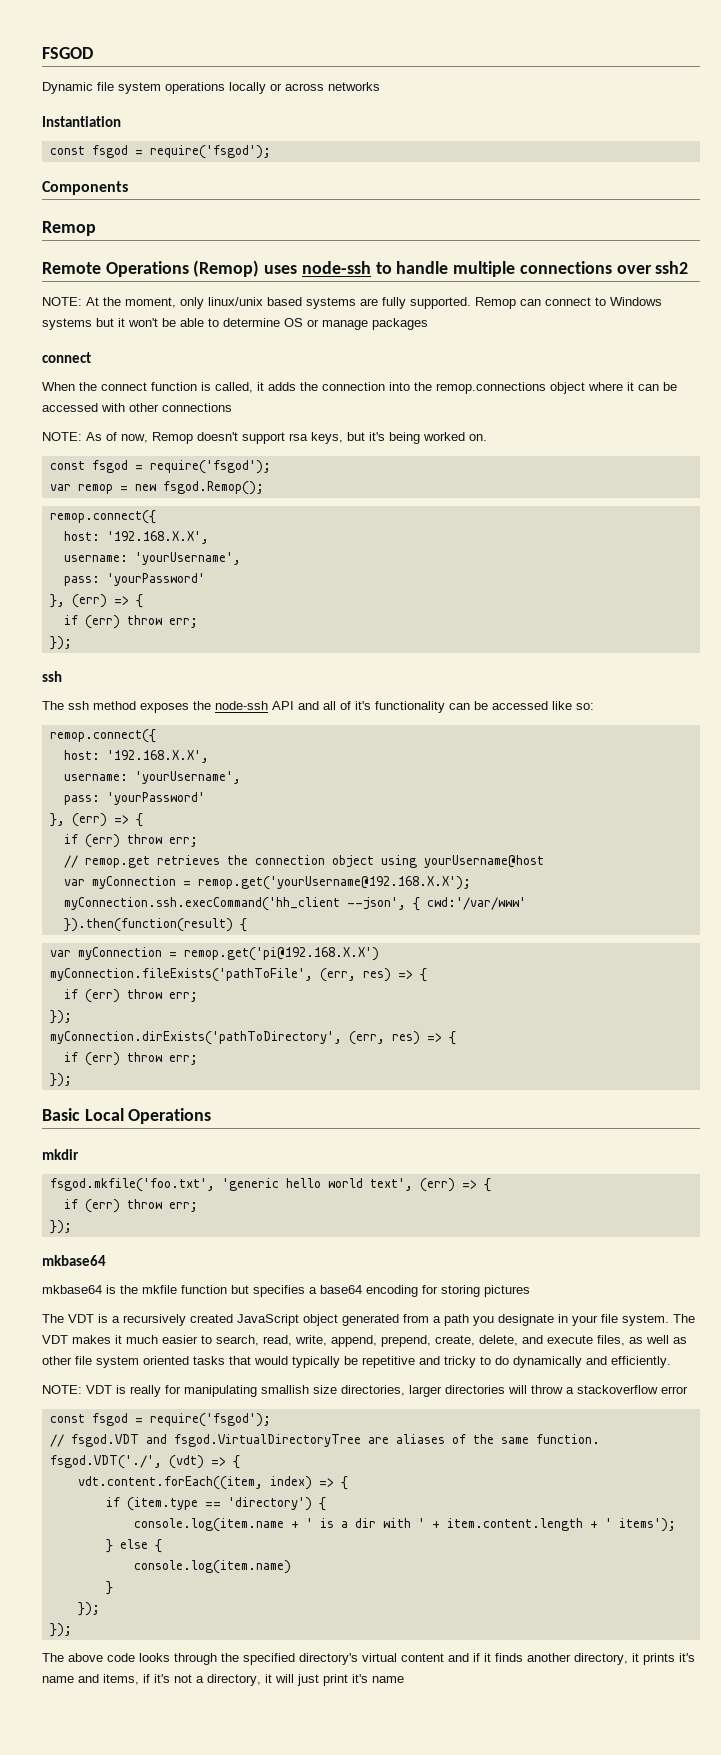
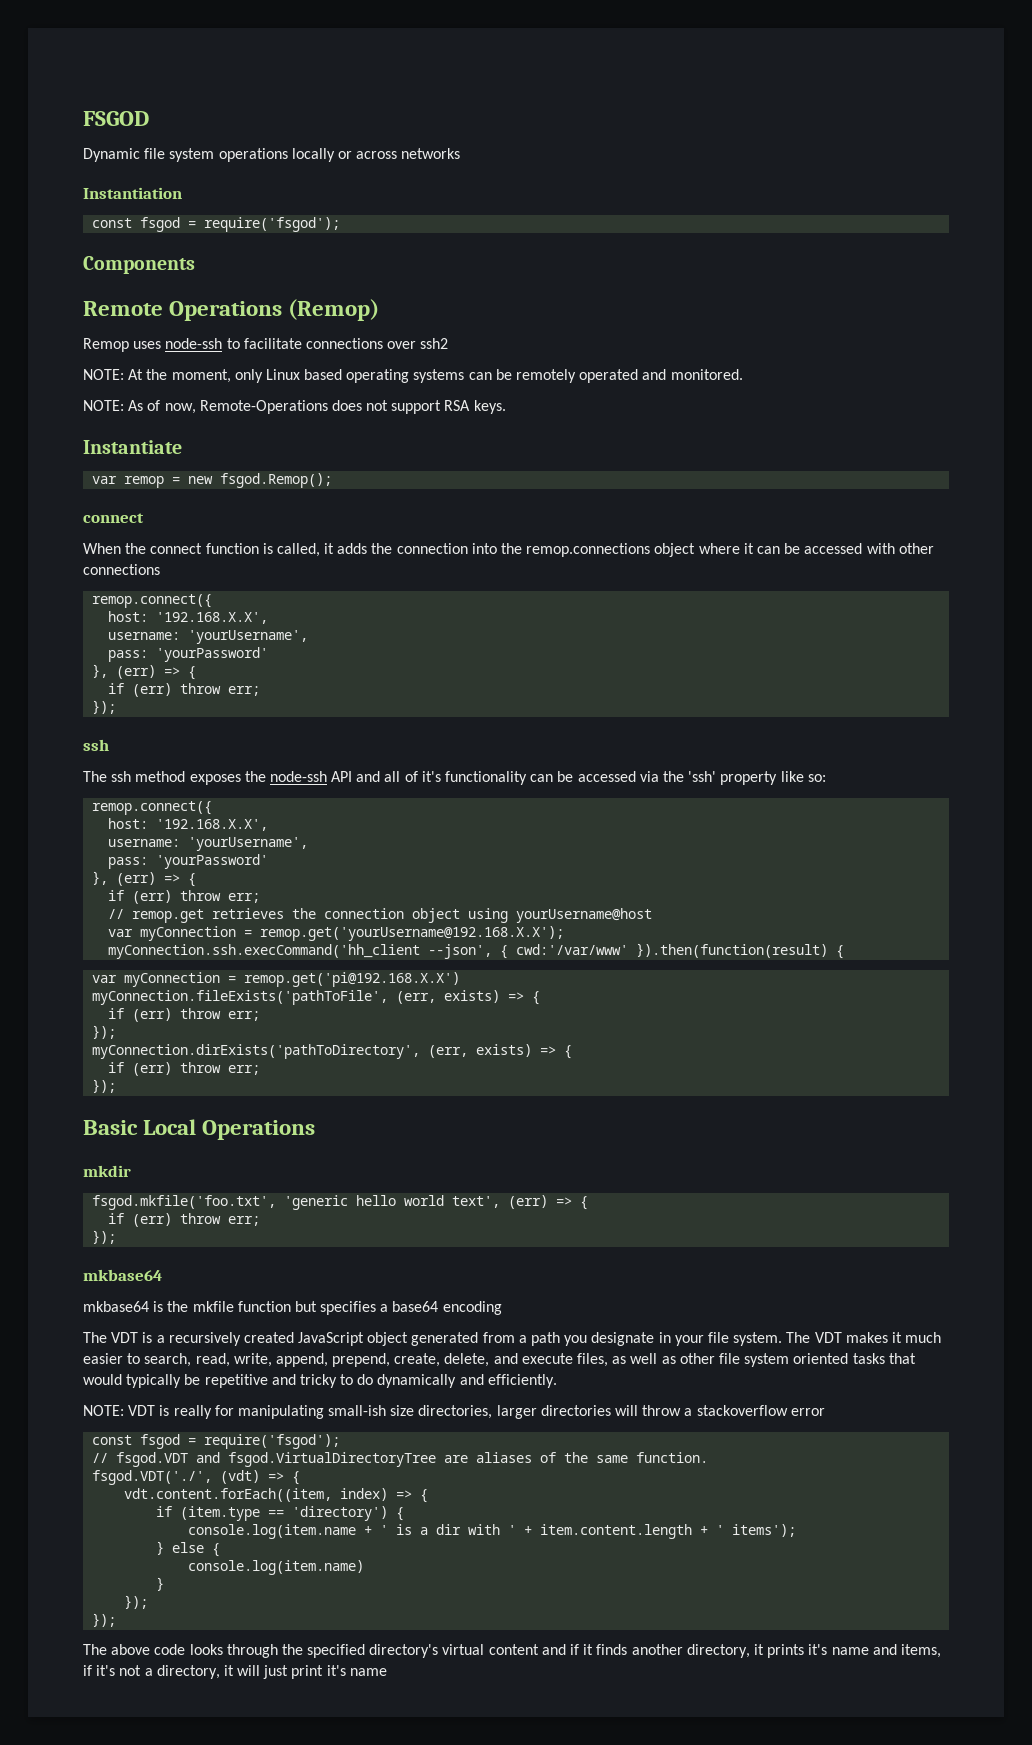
  Components
- Remop
- Remote Operations (Remop) uses node-ssh to handle multiple connections over ssh2
+ Remote Operations (Remop)
+ Remop uses node-ssh to facilitate connections over ssh2
- NOTE: At the moment, only linux/unix based systems are fully supported. Remop can connect to Windows systems but it won't be able to determine OS or manage packages
+ NOTE: At the moment, only Linux based operating systems can be remotely operated and monitored.
+ NOTE: As of now, Remote-Operations does not support RSA keys.
+ Instantiate
+ var remop = new fsgod.Remop();
- NOTE: As of now, Remop doesn't support rsa keys, but it's being worked on.
- const fsgod = require('fsgod');
- var remop = new fsgod.Remop();
- The ssh method exposes the node-ssh API and all of it's functionality can be accessed like so:
+ The ssh method exposes the node-ssh API and all of it's functionality can be accessed via the 'ssh' property like so:
- myConnection.fileExists('pathToFile', (err, res) => {
+ myConnection.fileExists('pathToFile', (err, exists) => {
- myConnection.dirExists('pathToDirectory', (err, res) => {
+ myConnection.dirExists('pathToDirectory', (err, exists) => {
- mkbase64 is the mkfile function but specifies a base64 encoding for storing pictures
+ mkbase64 is the mkfile function but specifies a base64 encoding
- NOTE: VDT is really for manipulating smallish size directories, larger directories will throw a stackoverflow error
+ NOTE: VDT is really for manipulating small-ish size directories, larger directories will throw a stackoverflow error

